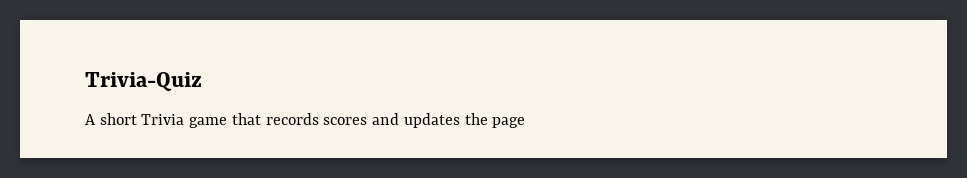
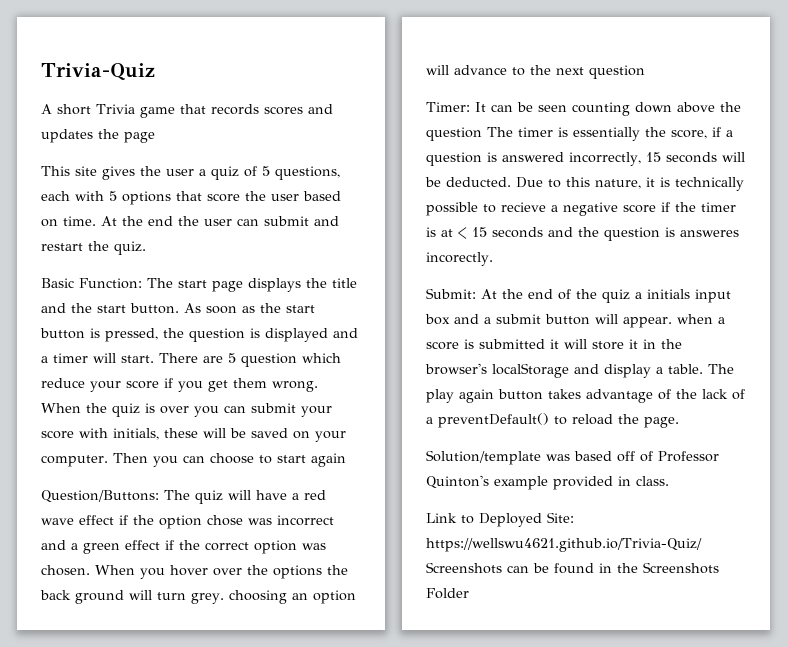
+ This site gives the user a quiz of 5 questions, each with 5 options that score the user based on time. At the end the user can submit and restart the quiz.
+ Basic Function: The start page displays the title and the start button. As soon as the start button is pressed, the question is displayed and a timer will start. There are 5 question which reduce your score if you get them wrong. When the quiz is over you can submit your score with initials, these will be saved on your computer. Then you can choose to start again
+ Question/Buttons: The quiz will have a red wave effect if the option chose was incorrect and a green effect if the correct option was chosen. When you hover over the options the back ground will turn grey. choosing an option will advance to the next question
+ Timer: It can be seen counting down above the question The timer is essentially the score, if a question is answered incorrectly, 15 seconds will be deducted. Due to this nature, it is technically possible to recieve a negative score if the timer is at < 15 seconds and the question is answeres incorectly.
+ Submit: At the end of the quiz a initials input box and a submit button will appear. when a score is submitted it will store it in the browser's localStorage and display a table. The play again button takes advantage of the lack of a preventDefault() to reload the page.
+ Solution/template was based off of Professor Quinton's example provided in class.
+ Link to Deployed Site: https://wellswu4621.github.io/Trivia-Quiz/ Screenshots can be found in the Screenshots Folder

